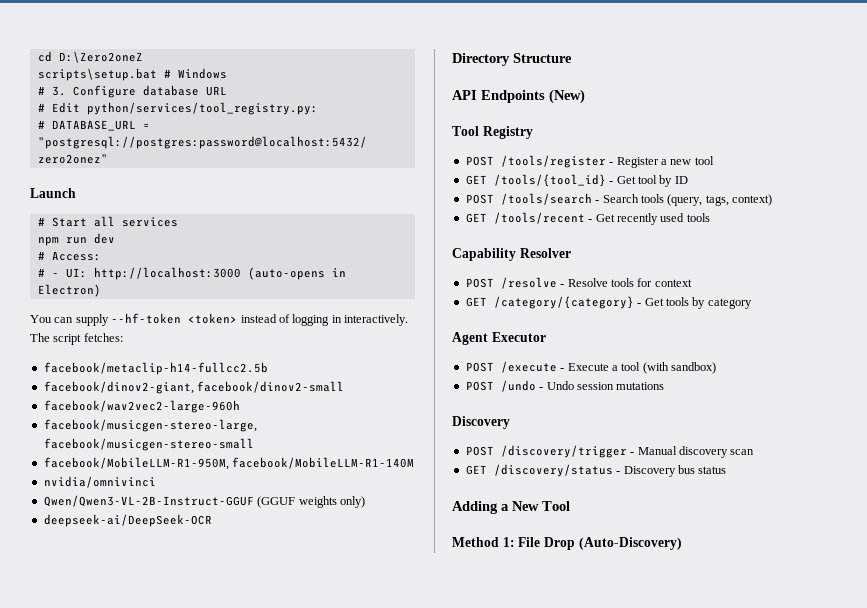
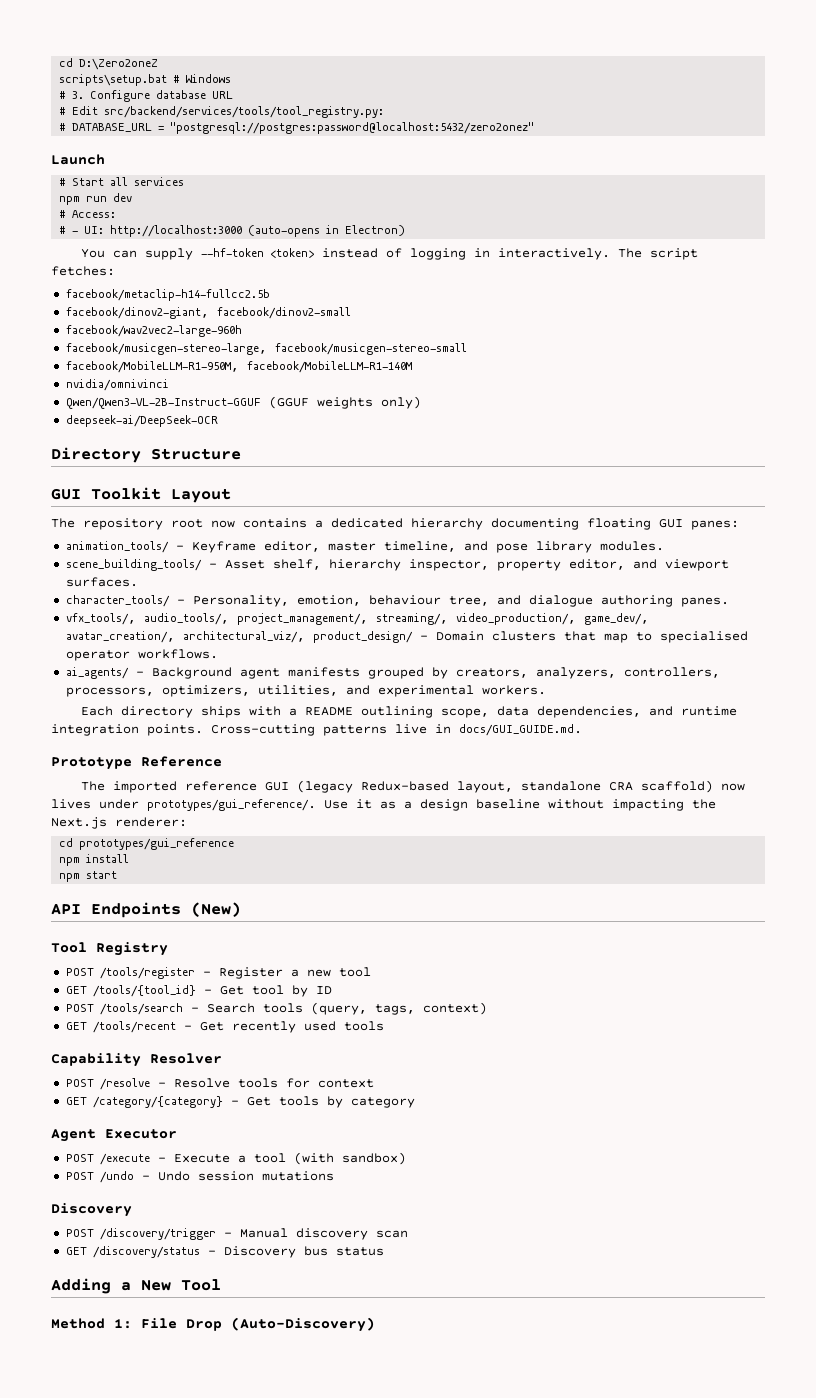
- # Edit python/services/tool_registry.py:
+ # Edit src/backend/services/tools/tool_registry.py:
+ GUI Toolkit Layout
+ The repository root now contains a dedicated hierarchy documenting floating GUI panes:
+ animation_tools/ – Keyframe editor, master timeline, and pose library modules.
+ scene_building_tools/ – Asset shelf, hierarchy inspector, property editor, and viewport surfaces.
+ character_tools/ – Personality, emotion, behaviour tree, and dialogue authoring panes.
+ vfx_tools/, audio_tools/, project_management/, streaming/, video_production/, game_dev/, avatar_creation/, architectural_viz/, product_design/ – Domain clusters that map to specialised operator workflows.
+ ai_agents/ – Background agent manifests grouped by creators, analyzers, controllers, processors, optimizers, utilities, and experimental workers.
+ Each directory ships with a README outlining scope, data dependencies, and runtime integration points. Cross-cutting patterns live in docs/GUI_GUIDE.md.
+ Prototype Reference
+ The imported reference GUI (legacy Redux-based layout, standalone CRA scaffold) now lives under prototypes/gui_reference/. Use it as a design baseline without impacting the Next.js renderer:
+ cd prototypes/gui_reference
+ npm install
+ npm start

